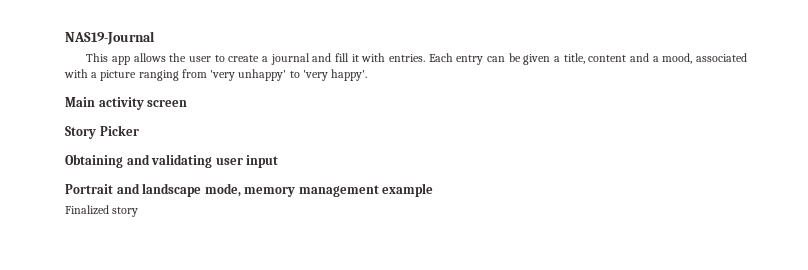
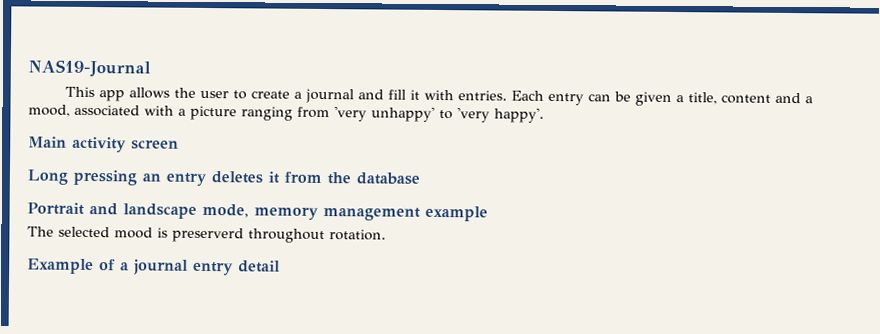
- Story Picker
- Obtaining and validating user input
+ Long pressing an entry deletes it from the database
- Finalized story
+ The selected mood is preserverd throughout rotation.
+ Example of a journal entry detail

